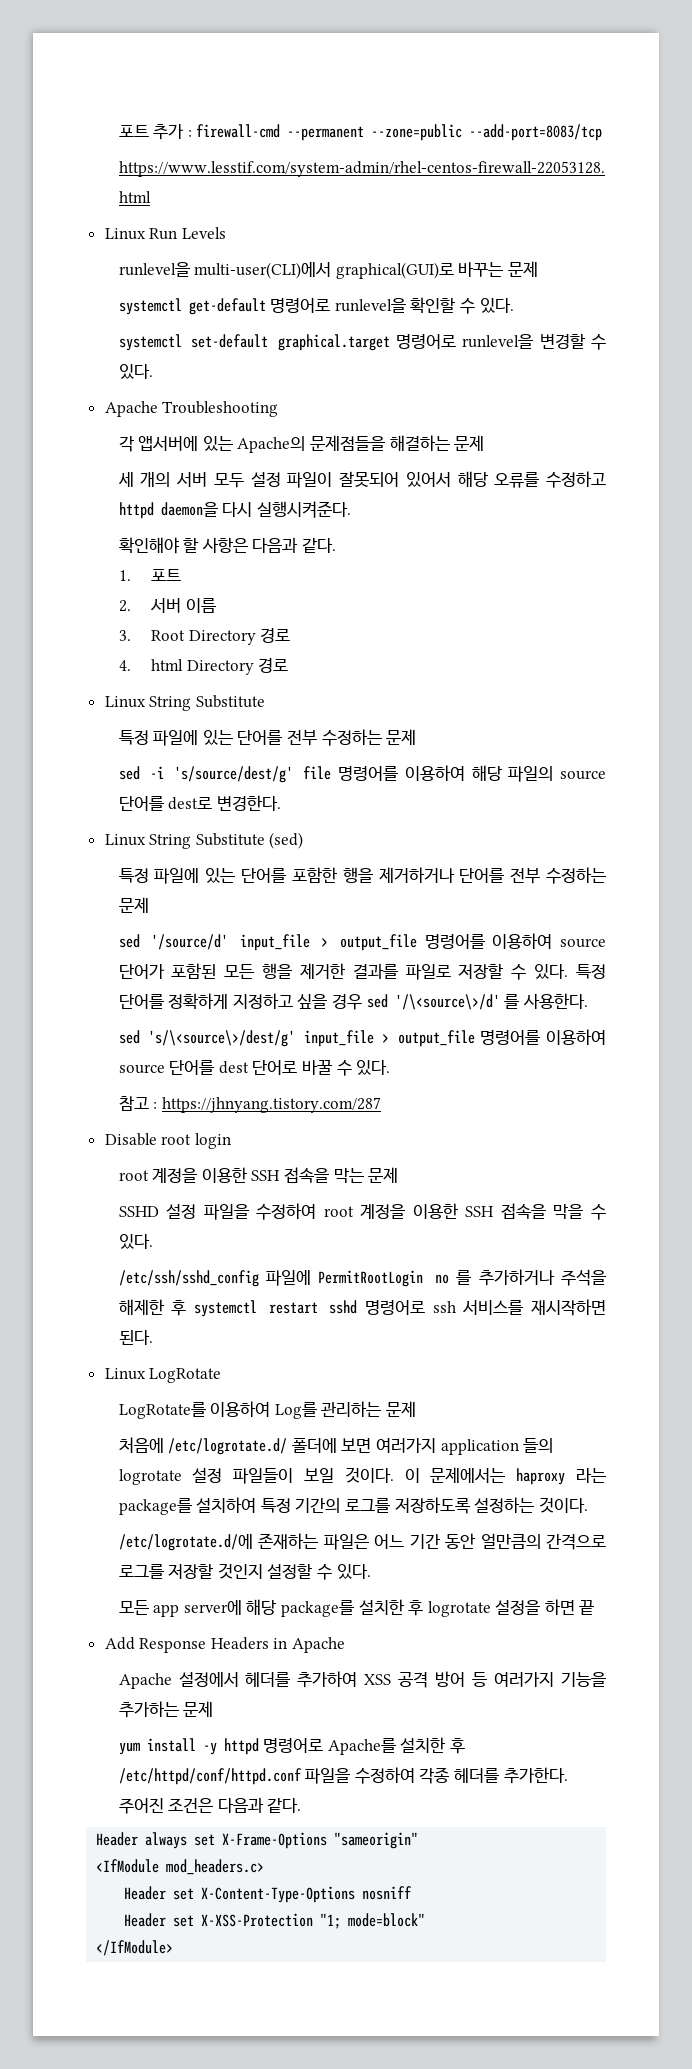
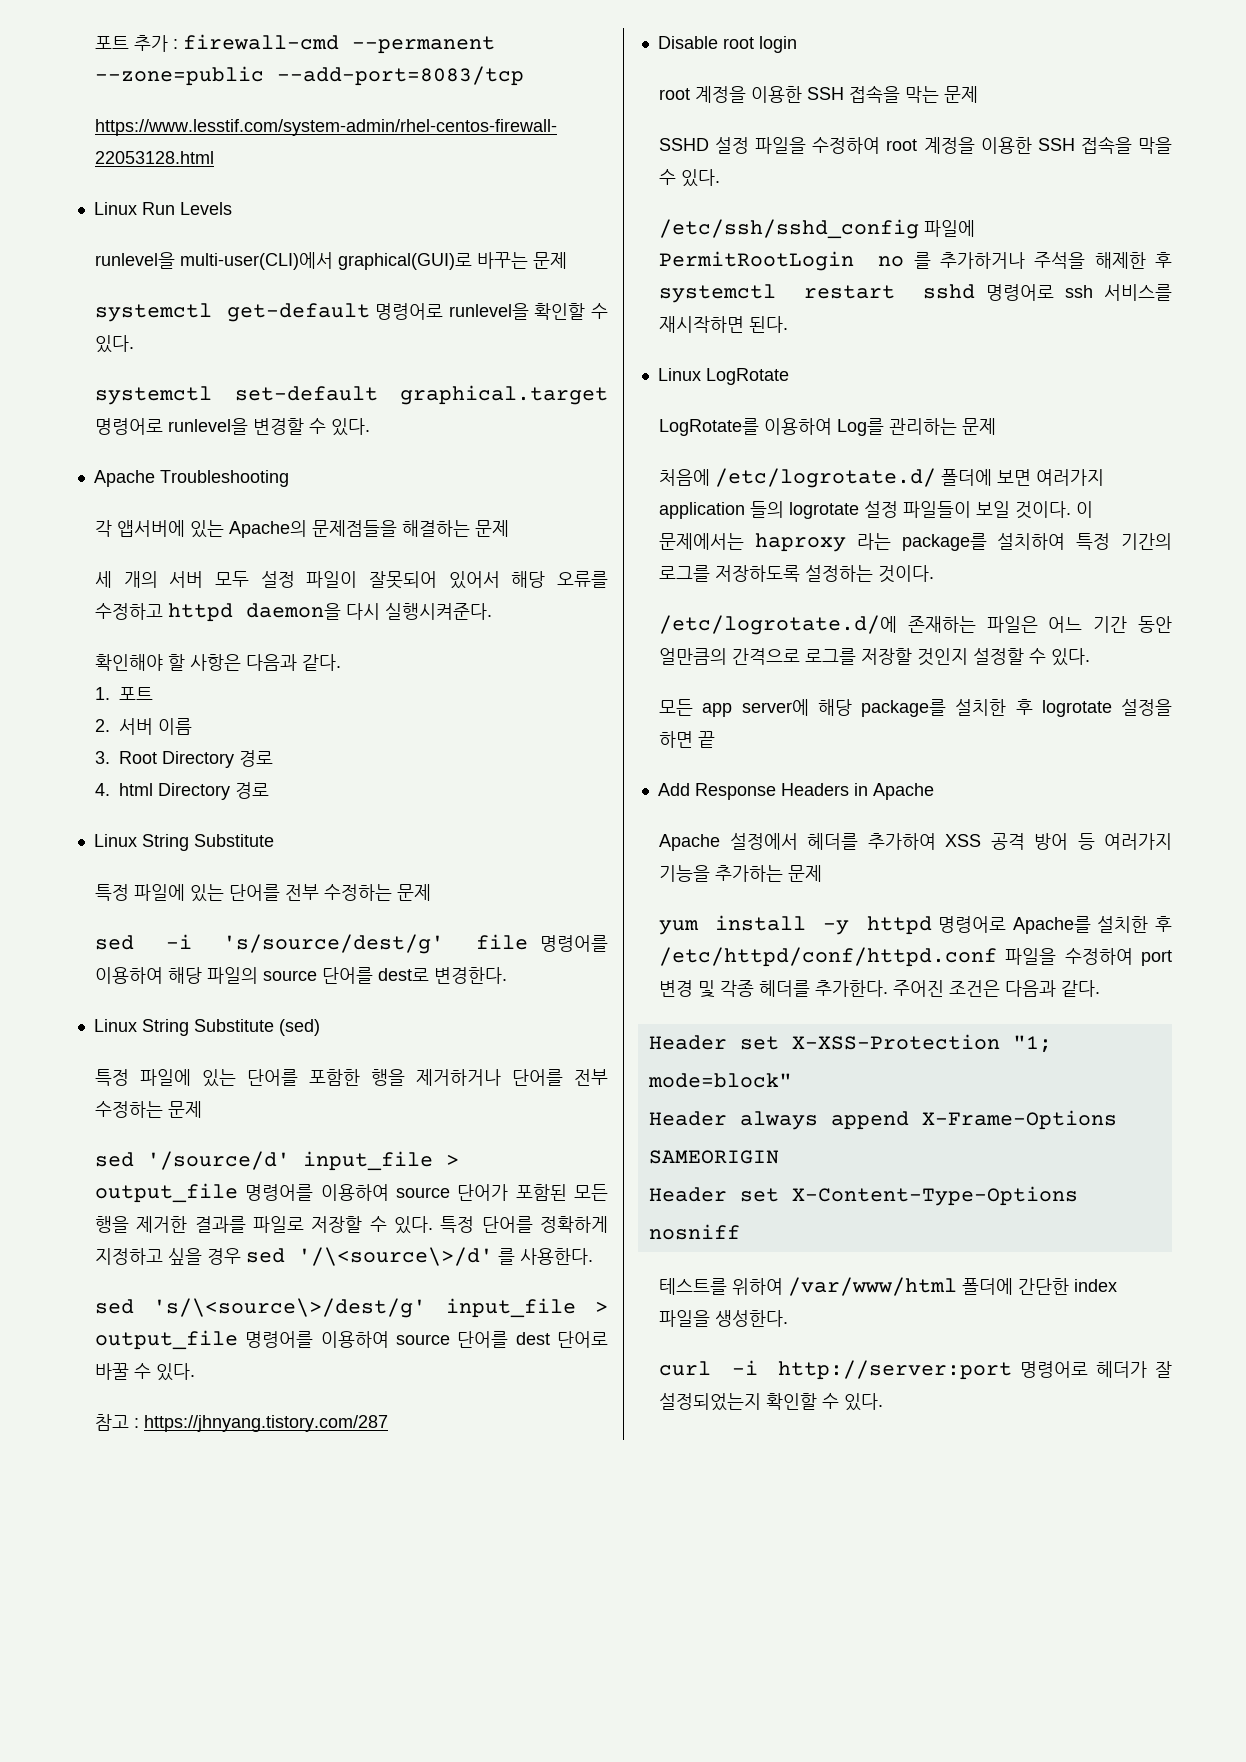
- yum install -y httpd 명령어로 Apache를 설치한 후 /etc/httpd/conf/httpd.conf 파일을 수정하여 각종 헤더를 추가한다.
+ yum install -y httpd 명령어로 Apache를 설치한 후 /etc/httpd/conf/httpd.conf 파일을 수정하여 port 변경 및 각종 헤더를 추가한다.
- Header always set X-Frame-Options "sameorigin"
- <IfModule mod_headers.c>
+ Header set X-XSS-Protection "1; mode=block"
+ Header always append X-Frame-Options SAMEORIGIN
  Header set X-Content-Type-Options nosniff
- Header set X-XSS-Protection "1; mode=block"
- </IfModule>
+ 테스트를 위하여 /var/www/html 폴더에 간단한 index 파일을 생성한다.
+ curl -i http://server:port 명령어로 헤더가 잘 설정되었는지 확인할 수 있다.

